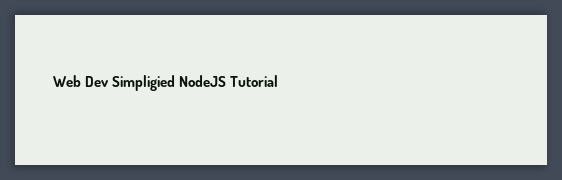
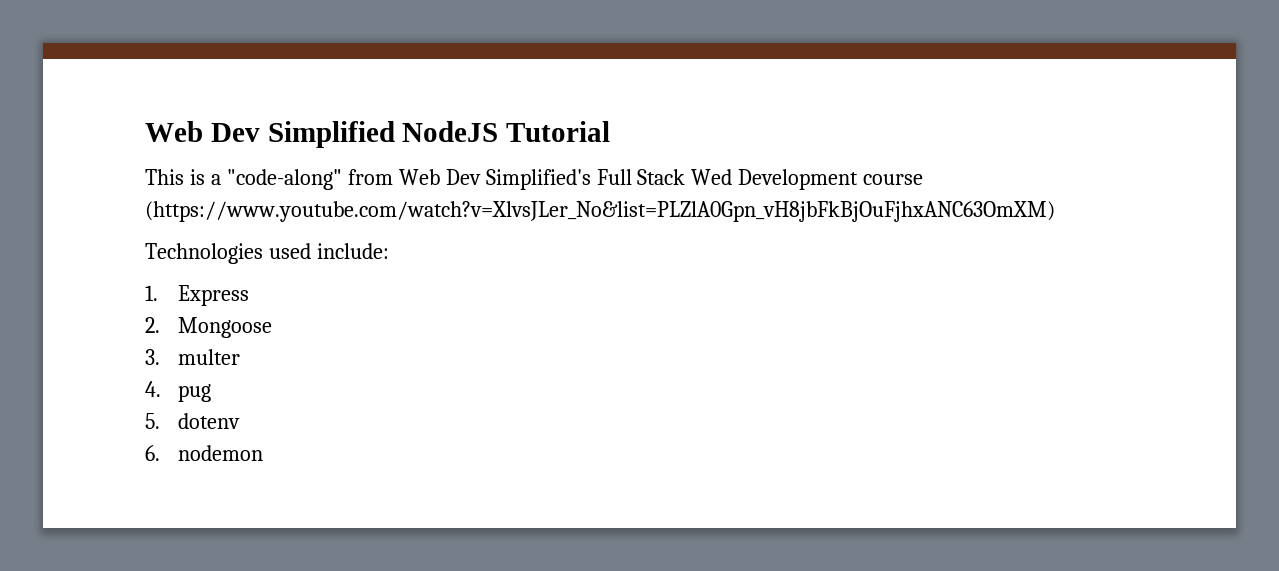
- Web Dev Simpligied NodeJS Tutorial
+ Web Dev Simplified NodeJS Tutorial
+ This is a "code-along" from Web Dev Simplified's Full Stack Wed Development course (https://www.youtube.com/watch?v=XlvsJLer_No&list=PLZlA0Gpn_vH8jbFkBjOuFjhxANC63OmXM)
+ Technologies used include:
+ 1. Express
+ 2. Mongoose
+ 3. multer
+ 4. pug
+ 5. dotenv
+ 6. nodemon

